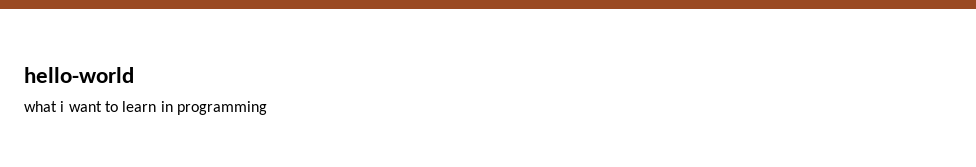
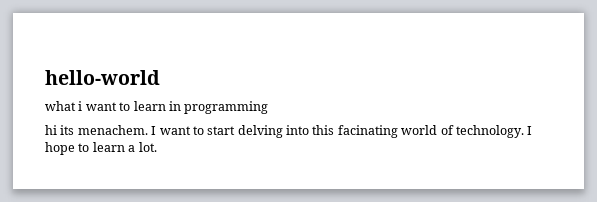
+ hi its menachem. I want to start delving into this facinating world of technology. I hope to learn a lot.

